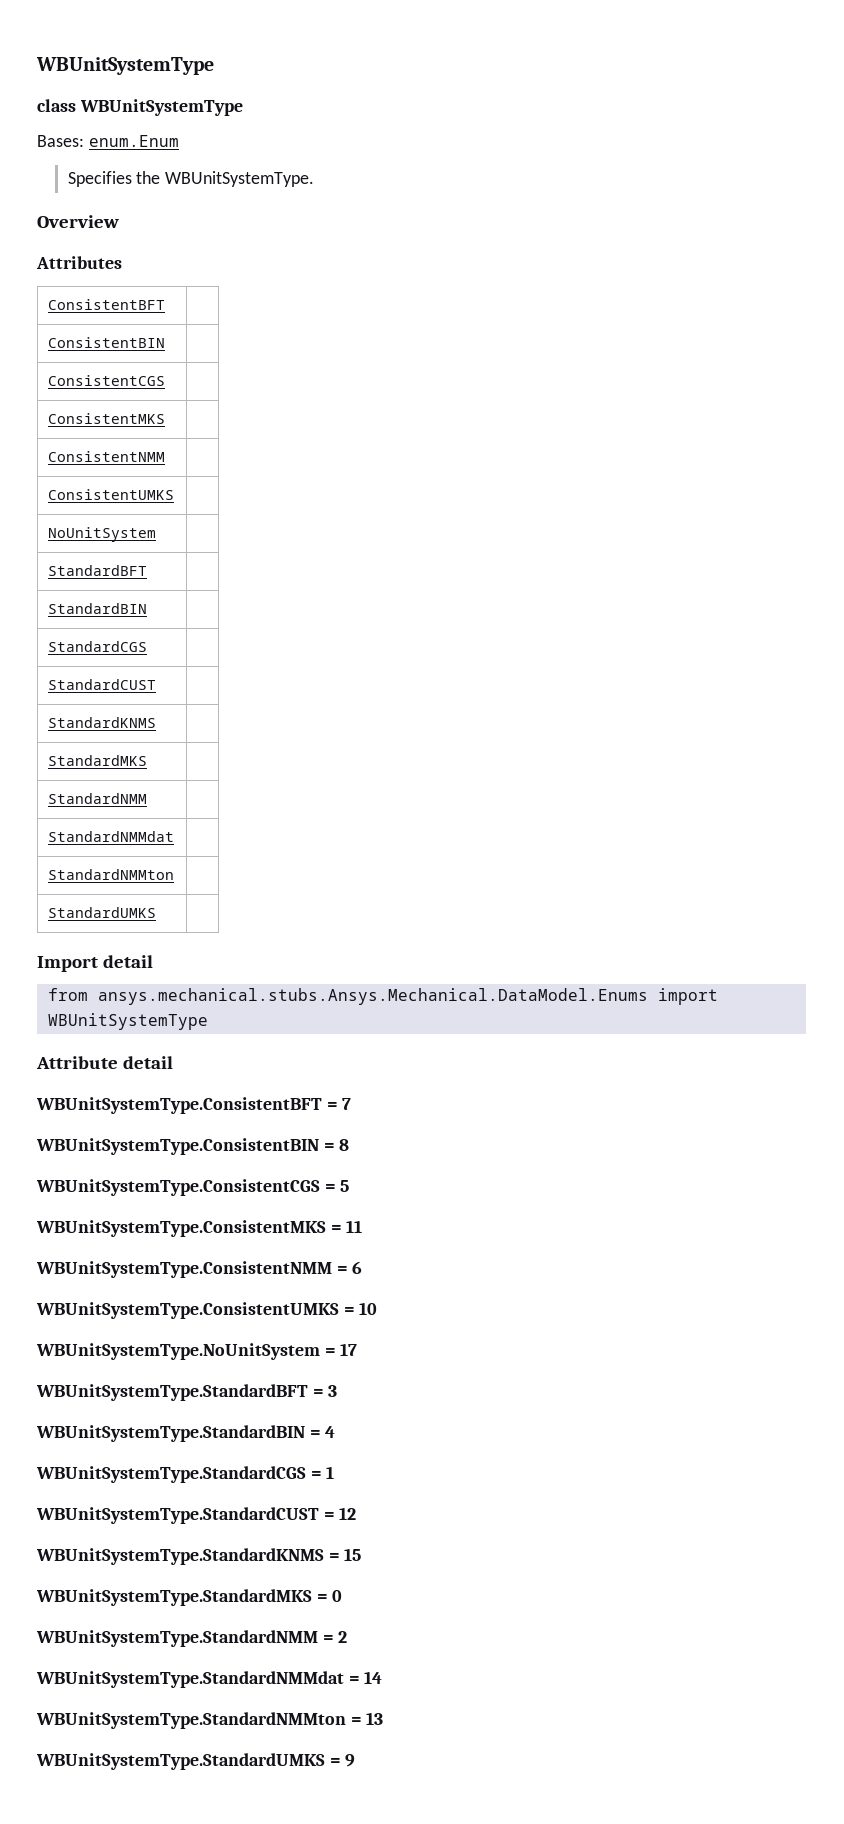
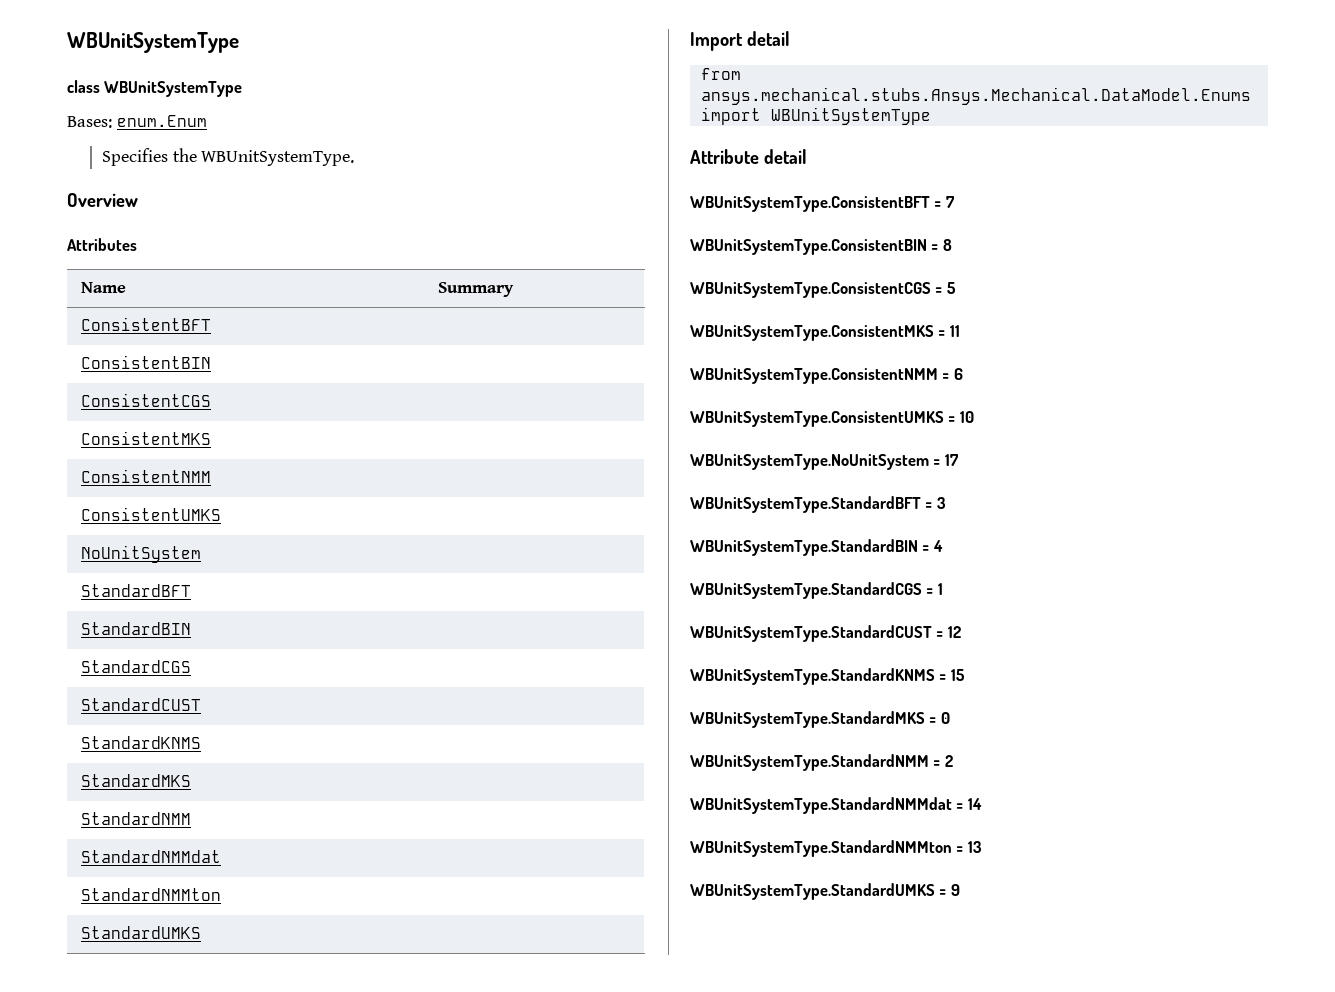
+ Name | Summary

